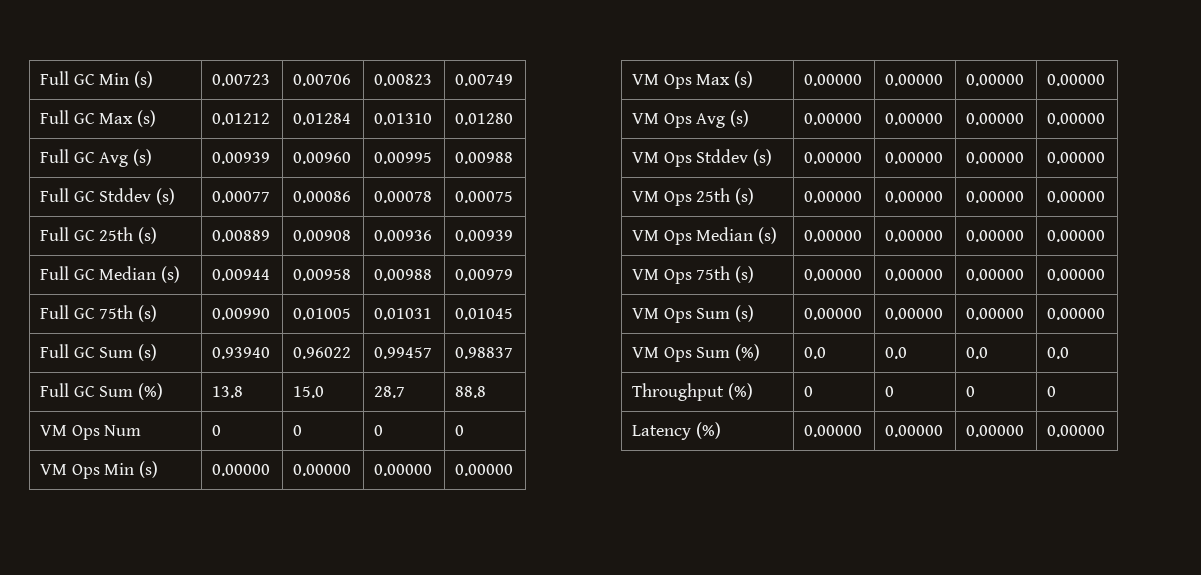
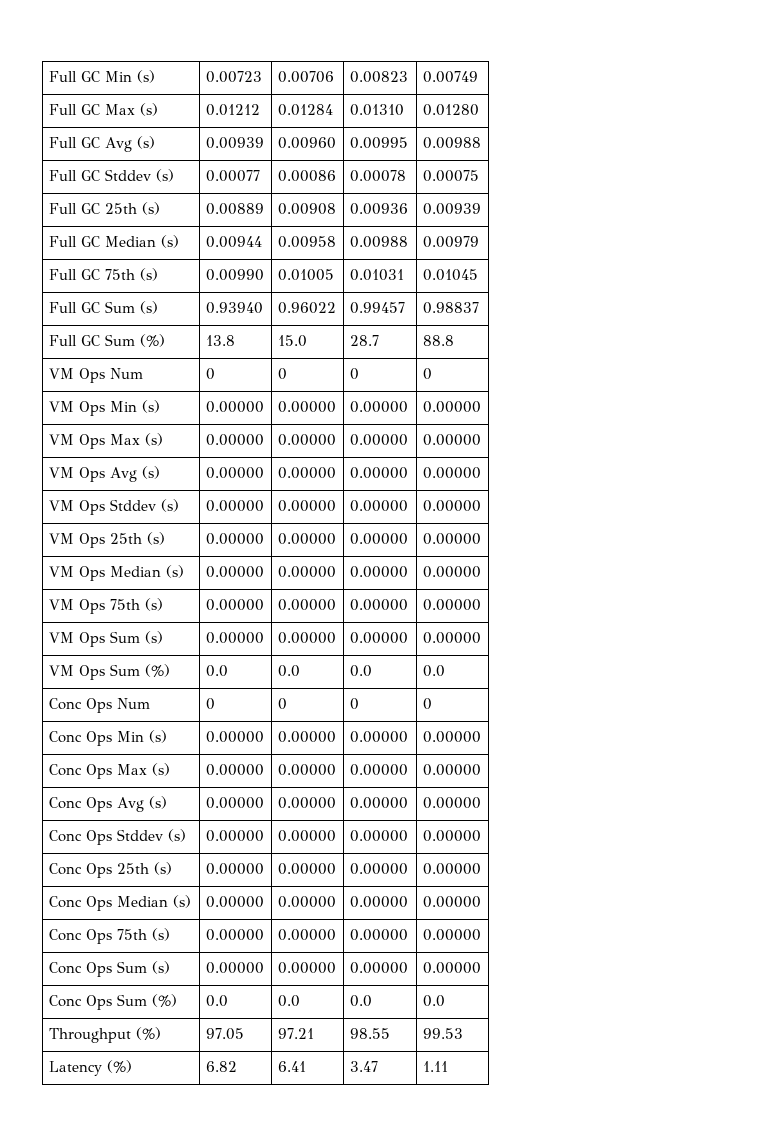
- Throughput (%) | 0 | 0 | 0 | 0
- Latency (%) | 0.00000 | 0.00000 | 0.00000 | 0.00000
+ Conc Ops Num | 0 | 0 | 0 | 0
+ Conc Ops Min (s) | 0.00000 | 0.00000 | 0.00000 | 0.00000
+ Conc Ops Max (s) | 0.00000 | 0.00000 | 0.00000 | 0.00000
+ Conc Ops Avg (s) | 0.00000 | 0.00000 | 0.00000 | 0.00000
+ Conc Ops Stddev (s) | 0.00000 | 0.00000 | 0.00000 | 0.00000
+ Conc Ops 25th (s) | 0.00000 | 0.00000 | 0.00000 | 0.00000
+ Conc Ops Median (s) | 0.00000 | 0.00000 | 0.00000 | 0.00000
+ Conc Ops 75th (s) | 0.00000 | 0.00000 | 0.00000 | 0.00000
+ Conc Ops Sum (s) | 0.00000 | 0.00000 | 0.00000 | 0.00000
+ Conc Ops Sum (%) | 0.0 | 0.0 | 0.0 | 0.0
+ Throughput (%) | 97.05 | 97.21 | 98.55 | 99.53
+ Latency (%) | 6.82 | 6.41 | 3.47 | 1.11

